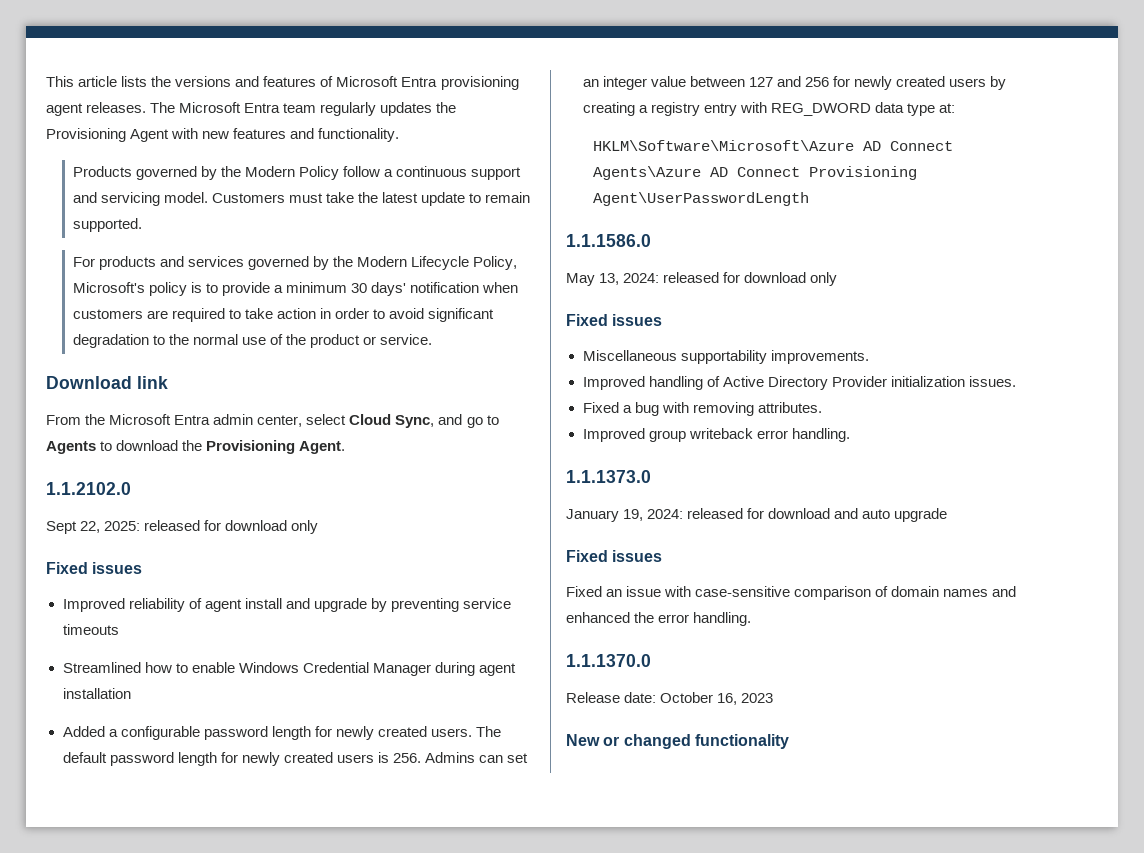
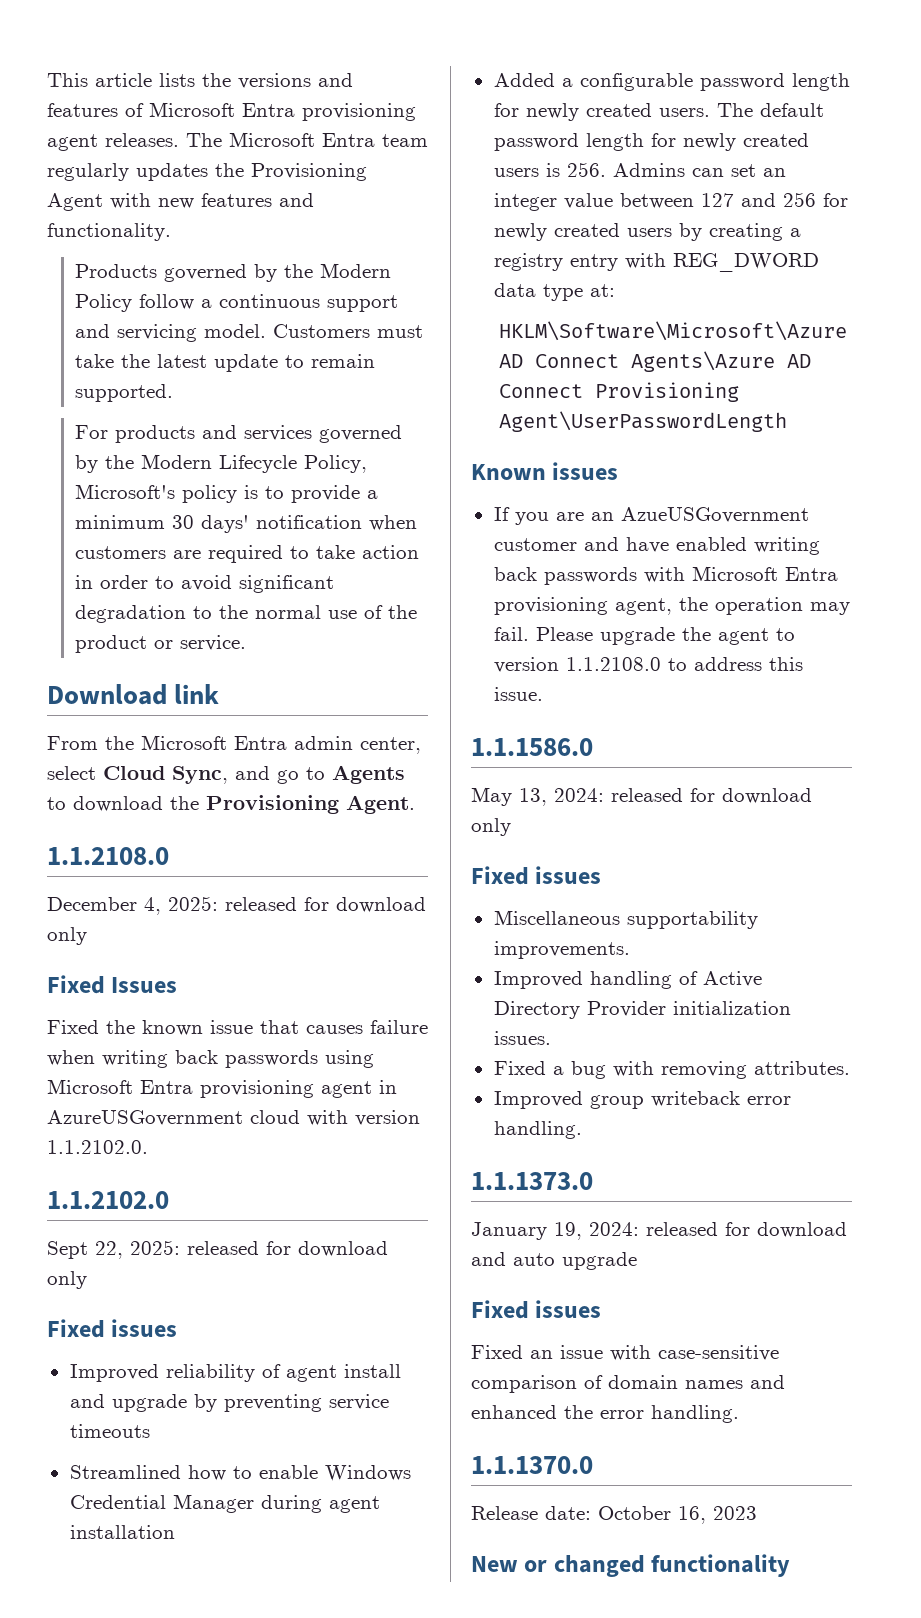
  From the Microsoft Entra admin center, select Cloud Sync, and go to Agents to download the Provisioning Agent.
+ 1.1.2108.0
+ December 4, 2025: released for download only
+ Fixed Issues
+ Fixed the known issue that causes failure when writing back passwords using Microsoft Entra provisioning agent in AzureUSGovernment cloud with version 1.1.2102.0.
+ Known issues
+ If you are an AzueUSGovernment customer and have enabled writing back passwords with Microsoft Entra provisioning agent, the operation may fail. Please upgrade the agent to version 1.1.2108.0 to address this issue.

